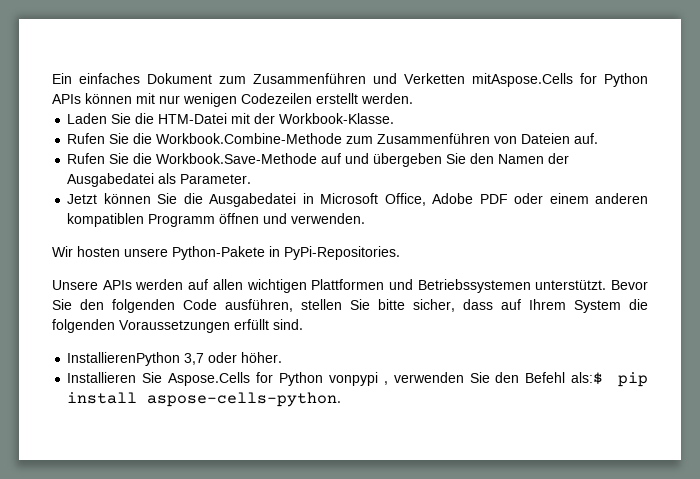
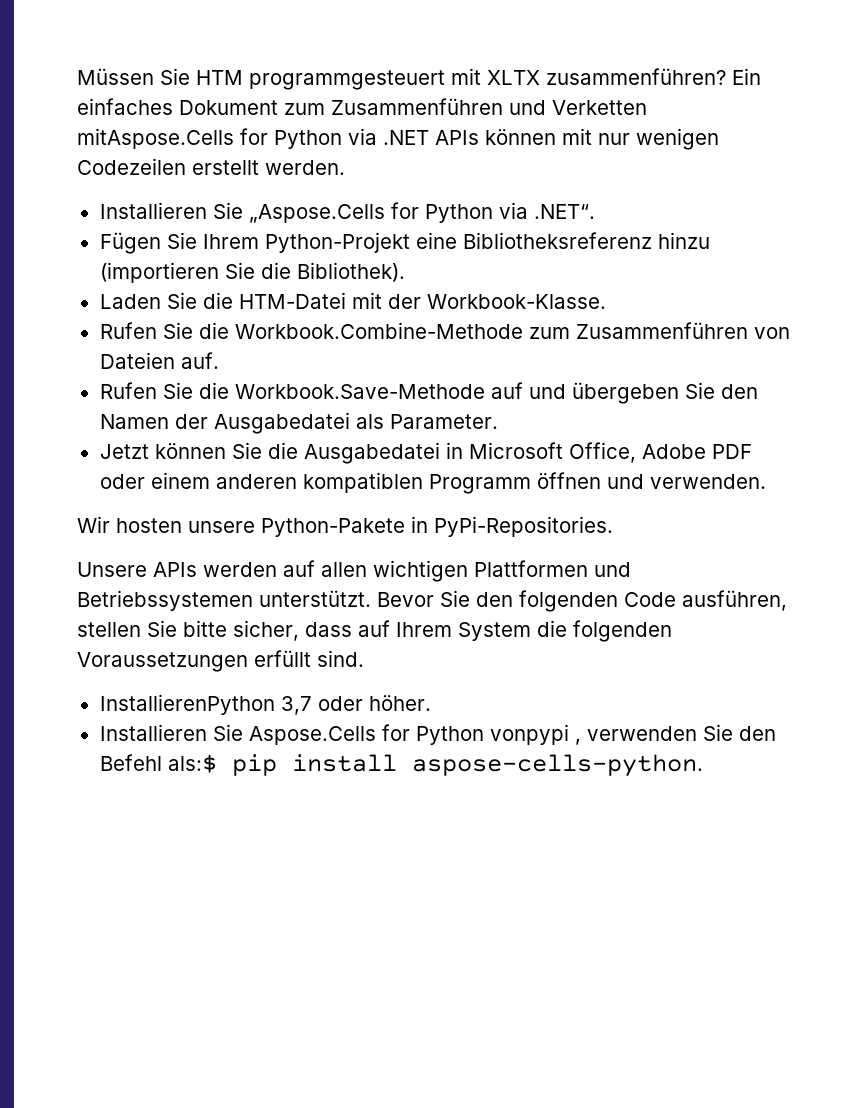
+ Müssen Sie HTM programmgesteuert mit XLTX zusammenführen?
- Ein einfaches Dokument zum Zusammenführen und Verketten mitAspose.Cells for Python APIs können mit nur wenigen Codezeilen erstellt werden.
+ Ein einfaches Dokument zum Zusammenführen und Verketten mitAspose.Cells for Python via .NET APIs können mit nur wenigen Codezeilen erstellt werden.
+ Installieren Sie „Aspose.Cells for Python via .NET“.
+ Fügen Sie Ihrem Python-Projekt eine Bibliotheksreferenz hinzu (importieren Sie die Bibliothek).

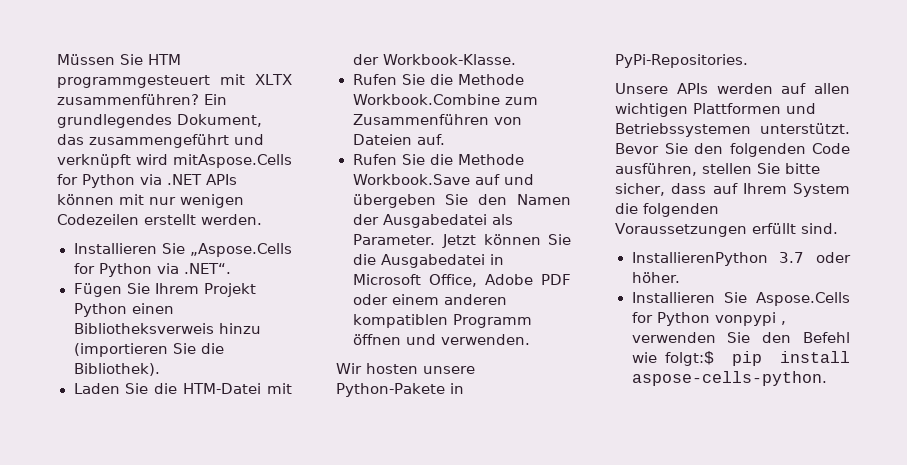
- Ein einfaches Dokument zum Zusammenführen und Verketten mitAspose.Cells for Python via .NET APIs können mit nur wenigen Codezeilen erstellt werden.
+ Ein grundlegendes Dokument, das zusammengeführt und verknüpft wird mitAspose.Cells for Python via .NET APIs können mit nur wenigen Codezeilen erstellt werden.
- Fügen Sie Ihrem Python-Projekt eine Bibliotheksreferenz hinzu (importieren Sie die Bibliothek).
+ Fügen Sie Ihrem Projekt Python einen Bibliotheksverweis hinzu (importieren Sie die Bibliothek).
- Rufen Sie die Workbook.Combine-Methode zum Zusammenführen von Dateien auf.
+ Rufen Sie die Methode Workbook.Combine zum Zusammenführen von Dateien auf.
- Rufen Sie die Workbook.Save-Methode auf und übergeben Sie den Namen der Ausgabedatei als Parameter.
- Jetzt können Sie die Ausgabedatei in Microsoft Office, Adobe PDF oder einem anderen kompatiblen Programm öffnen und verwenden.
+ Rufen Sie die Methode Workbook.Save auf und übergeben Sie den Namen der Ausgabedatei als Parameter. Jetzt können Sie die Ausgabedatei in Microsoft Office, Adobe PDF oder einem anderen kompatiblen Programm öffnen und verwenden.
- InstallierenPython 3,7 oder höher.
+ InstallierenPython 3.7 oder höher.
- Installieren Sie Aspose.Cells for Python vonpypi , verwenden Sie den Befehl als:$ pip install aspose-cells-python.
+ Installieren Sie Aspose.Cells for Python vonpypi , verwenden Sie den Befehl wie folgt:$ pip install aspose-cells-python.

